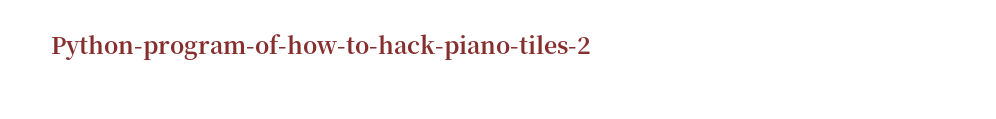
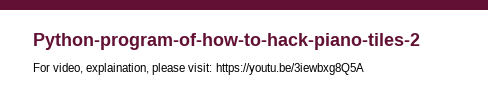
+ For video, explaination, please visit: https://youtu.be/3iewbxg8Q5A

